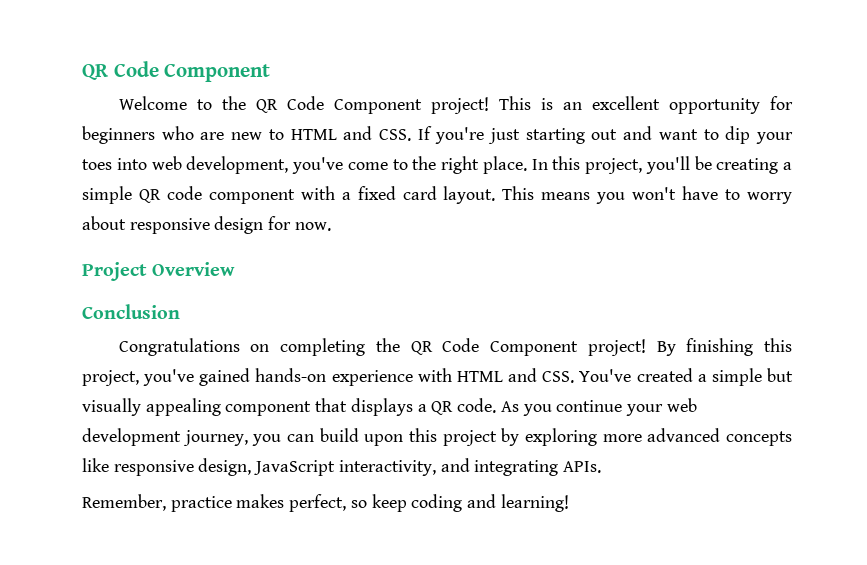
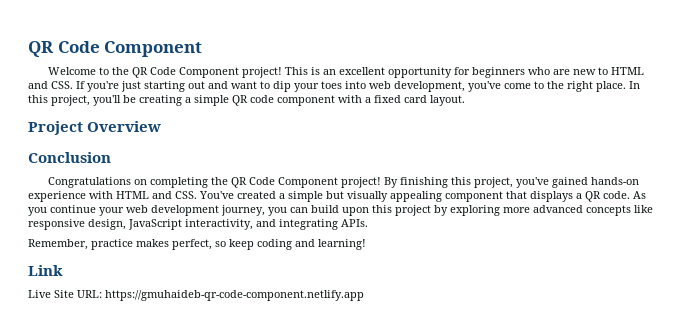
- This means you won't have to worry about responsive design for now.
+ Link
+ Live Site URL: https://gmuhaideb-qr-code-component.netlify.app

